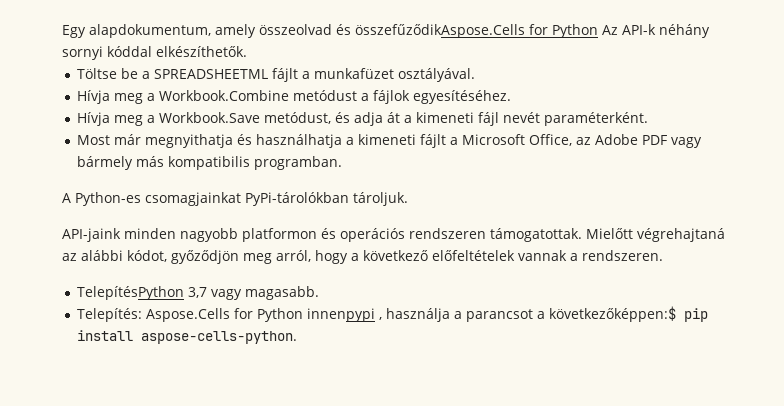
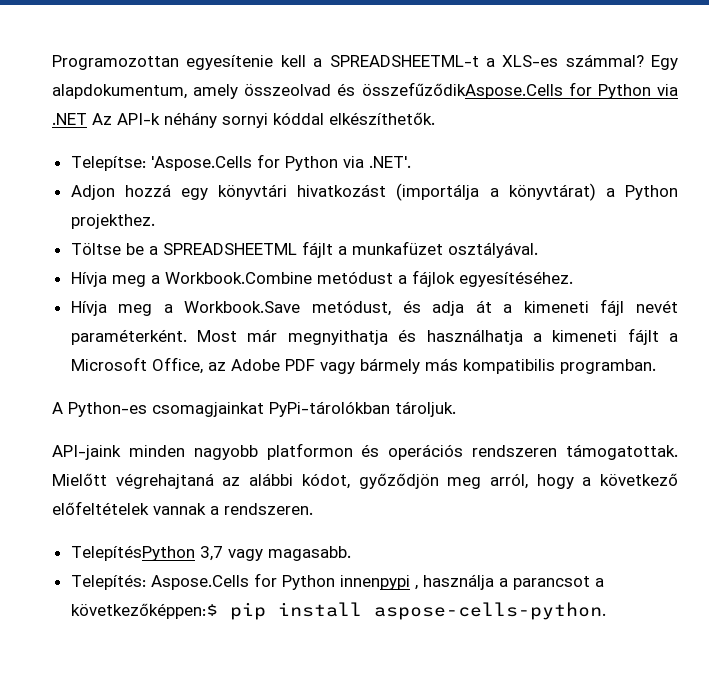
+ Programozottan egyesítenie kell a SPREADSHEETML-t a XLS-es számmal?
- Egy alapdokumentum, amely összeolvad és összefűződikAspose.Cells for Python Az API-k néhány sornyi kóddal elkészíthetők.
+ Egy alapdokumentum, amely összeolvad és összefűződikAspose.Cells for Python via .NET Az API-k néhány sornyi kóddal elkészíthetők.
+ Telepítse: 'Aspose.Cells for Python via .NET'.
+ Adjon hozzá egy könyvtári hivatkozást (importálja a könyvtárat) a Python projekthez.
- Hívja meg a Workbook.Save metódust, és adja át a kimeneti fájl nevét paraméterként.
- Most már megnyithatja és használhatja a kimeneti fájlt a Microsoft Office, az Adobe PDF vagy bármely más kompatibilis programban.
+ Hívja meg a Workbook.Save metódust, és adja át a kimeneti fájl nevét paraméterként. Most már megnyithatja és használhatja a kimeneti fájlt a Microsoft Office, az Adobe PDF vagy bármely más kompatibilis programban.

